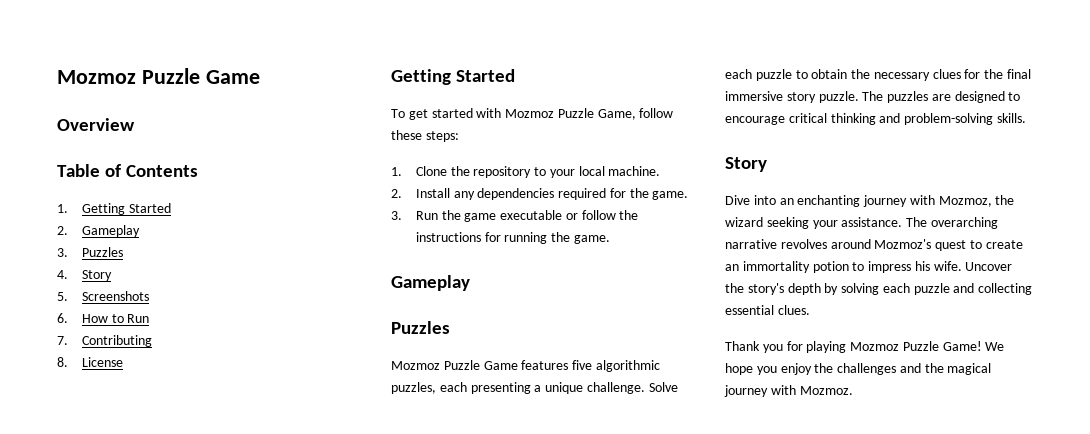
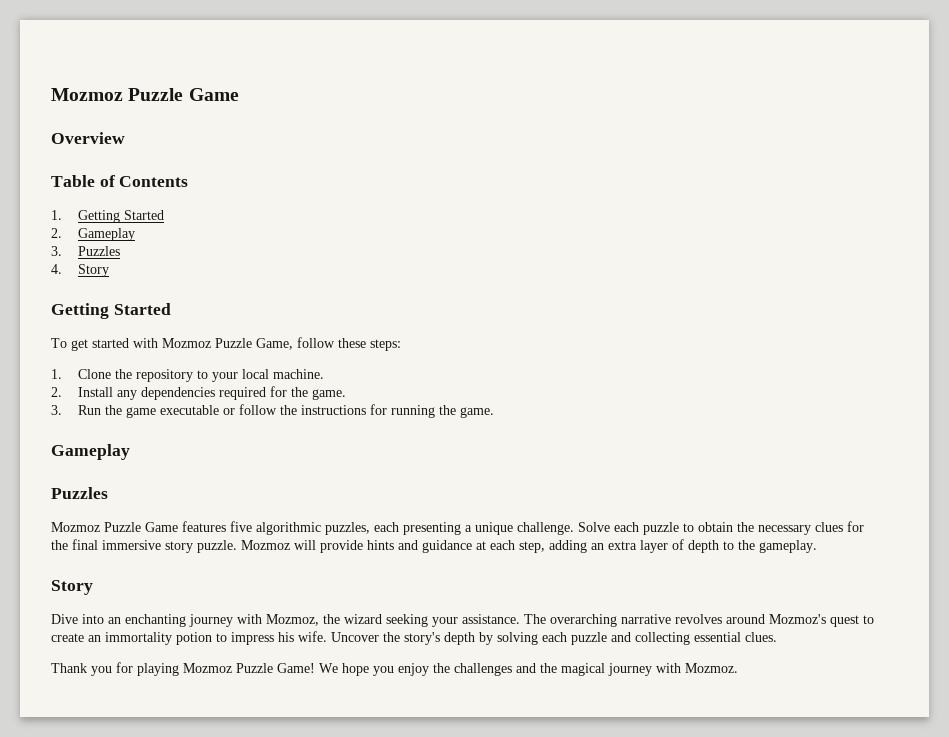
- 5. Screenshots
- 6. How to Run
- 7. Contributing
- 8. License
- The puzzles are designed to encourage critical thinking and problem-solving skills.
+ Mozmoz will provide hints and guidance at each step, adding an extra layer of depth to the gameplay.

